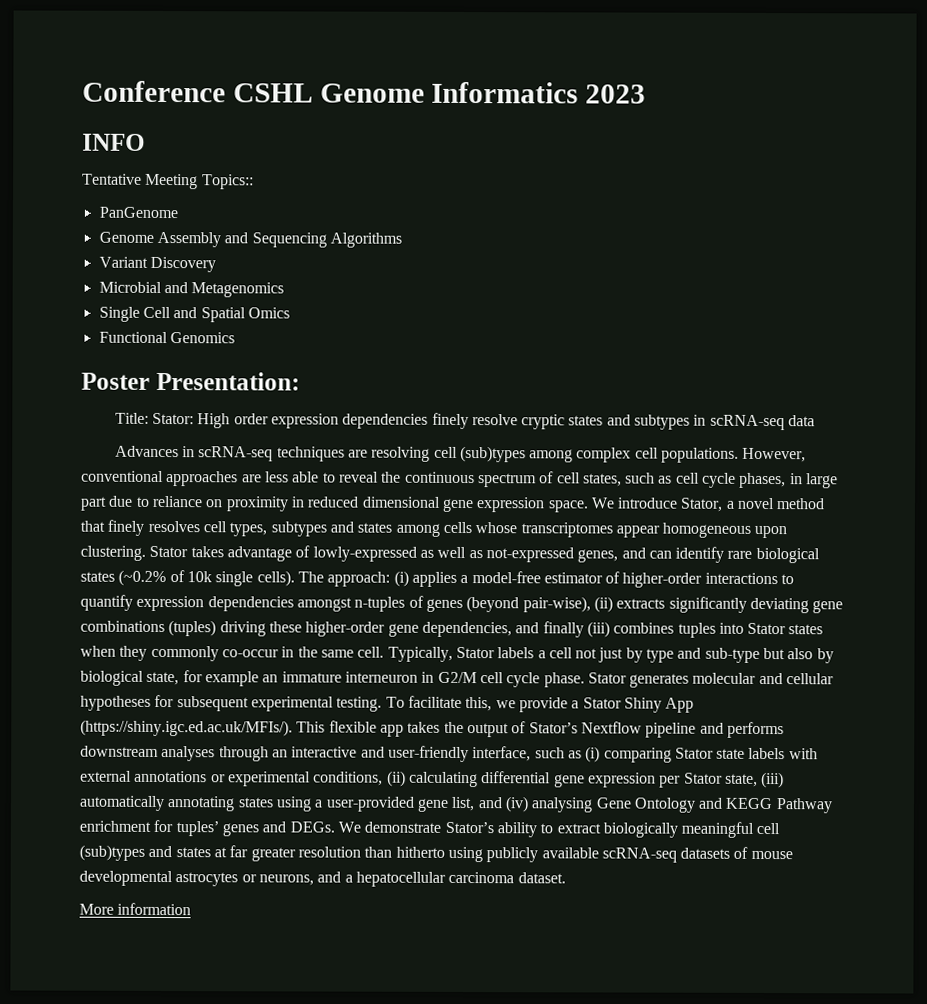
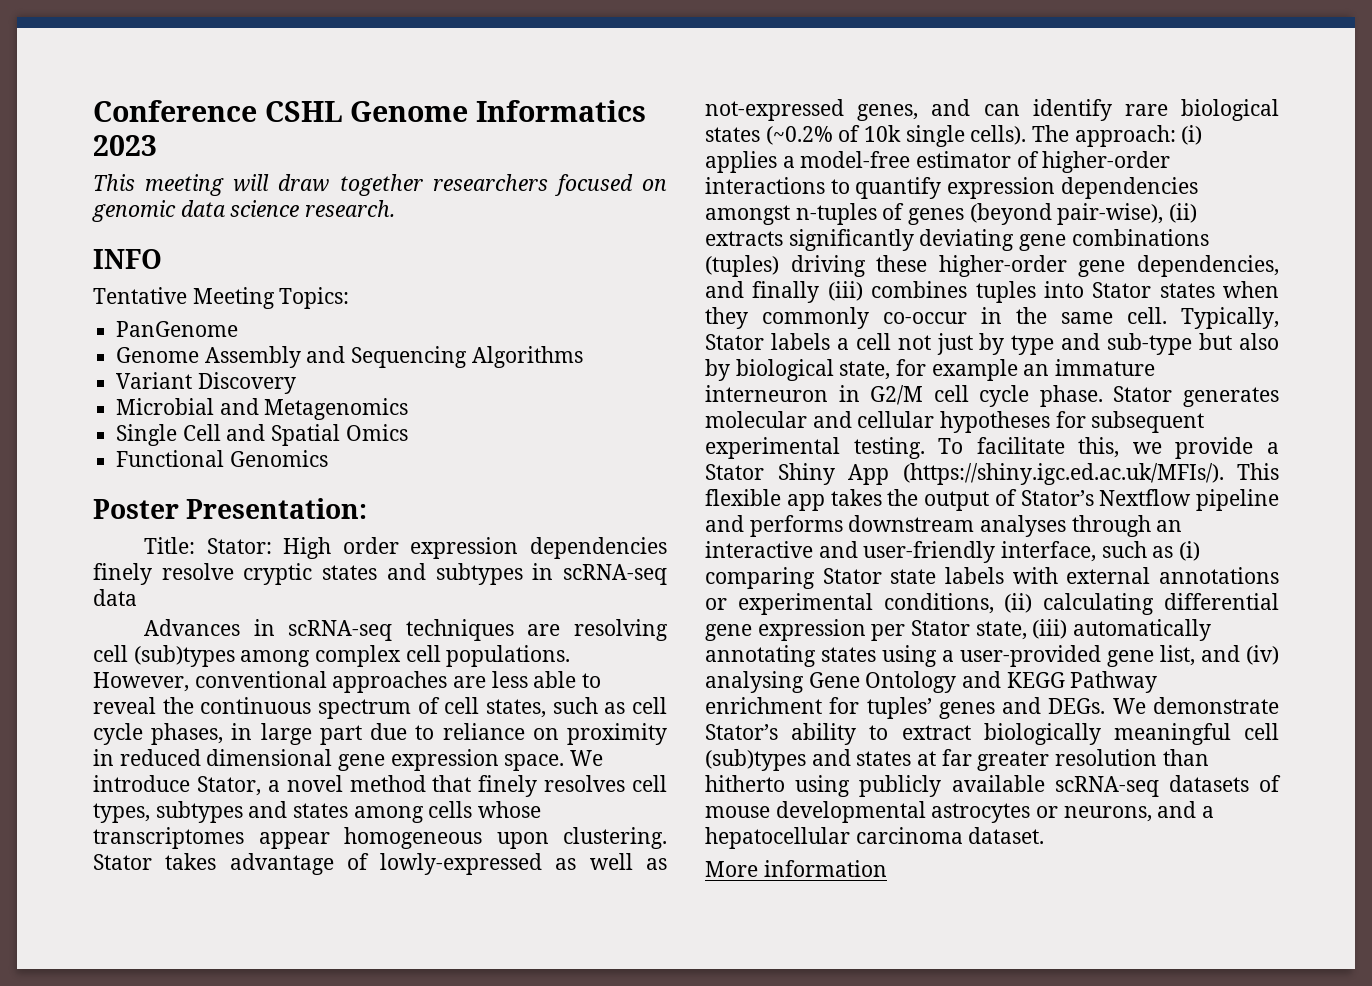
+ This meeting will draw together researchers focused on genomic data science research.
- Tentative Meeting Topics::
+ Tentative Meeting Topics:

